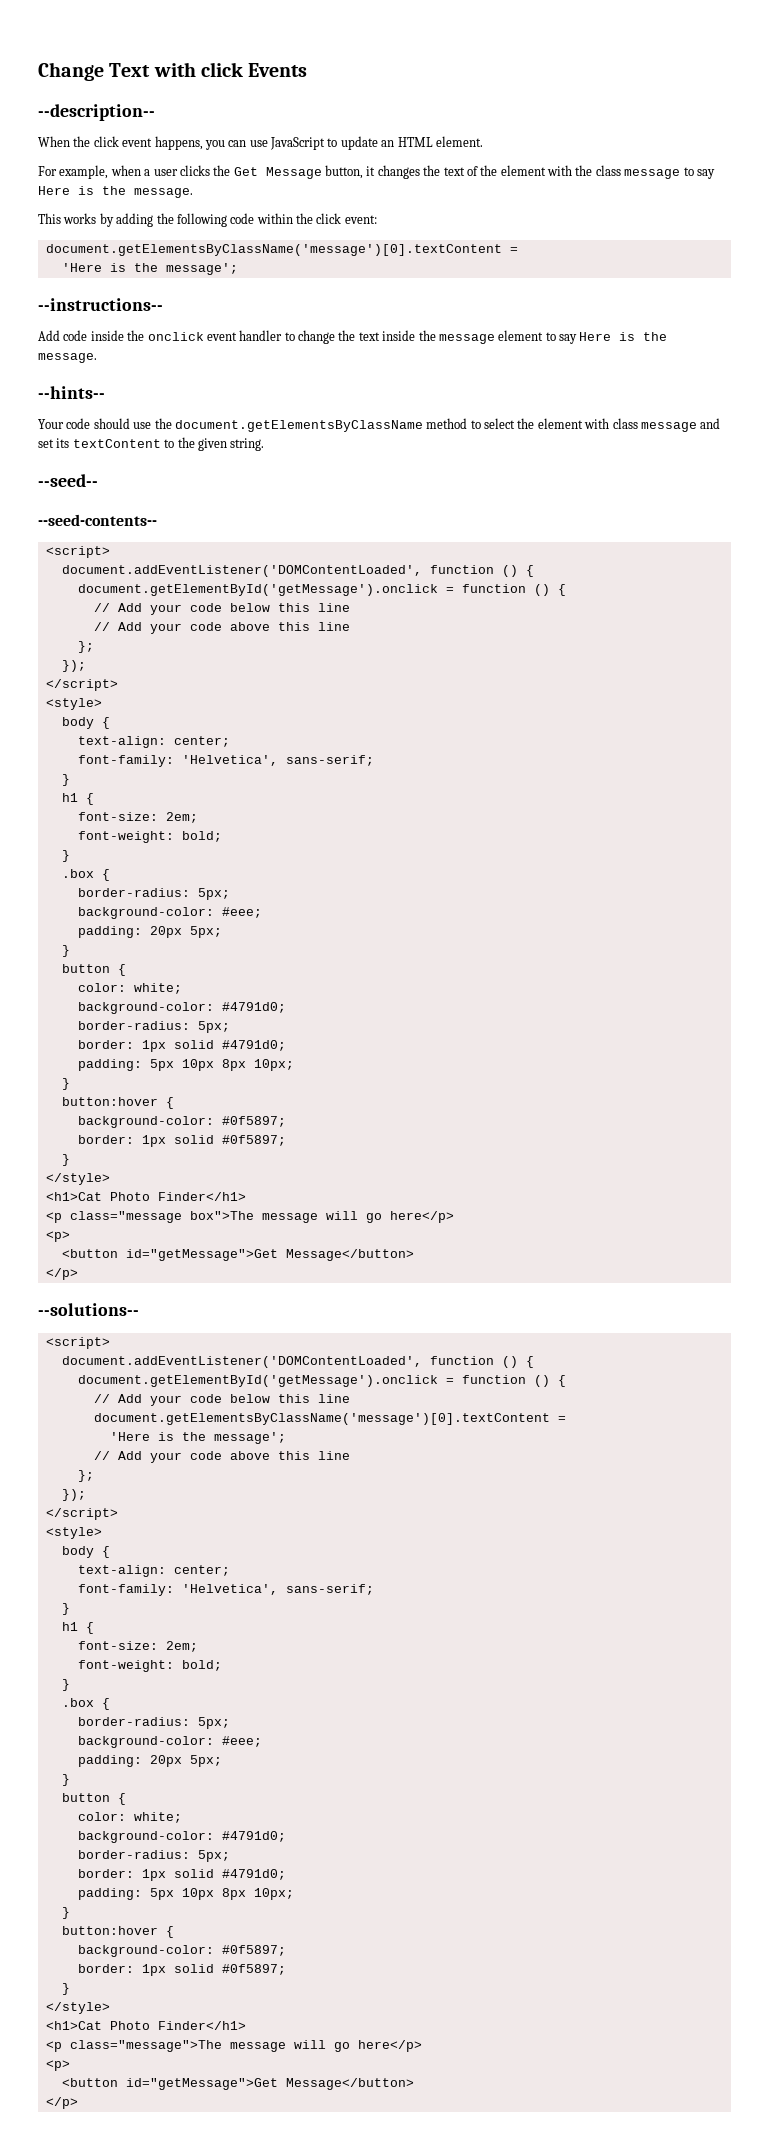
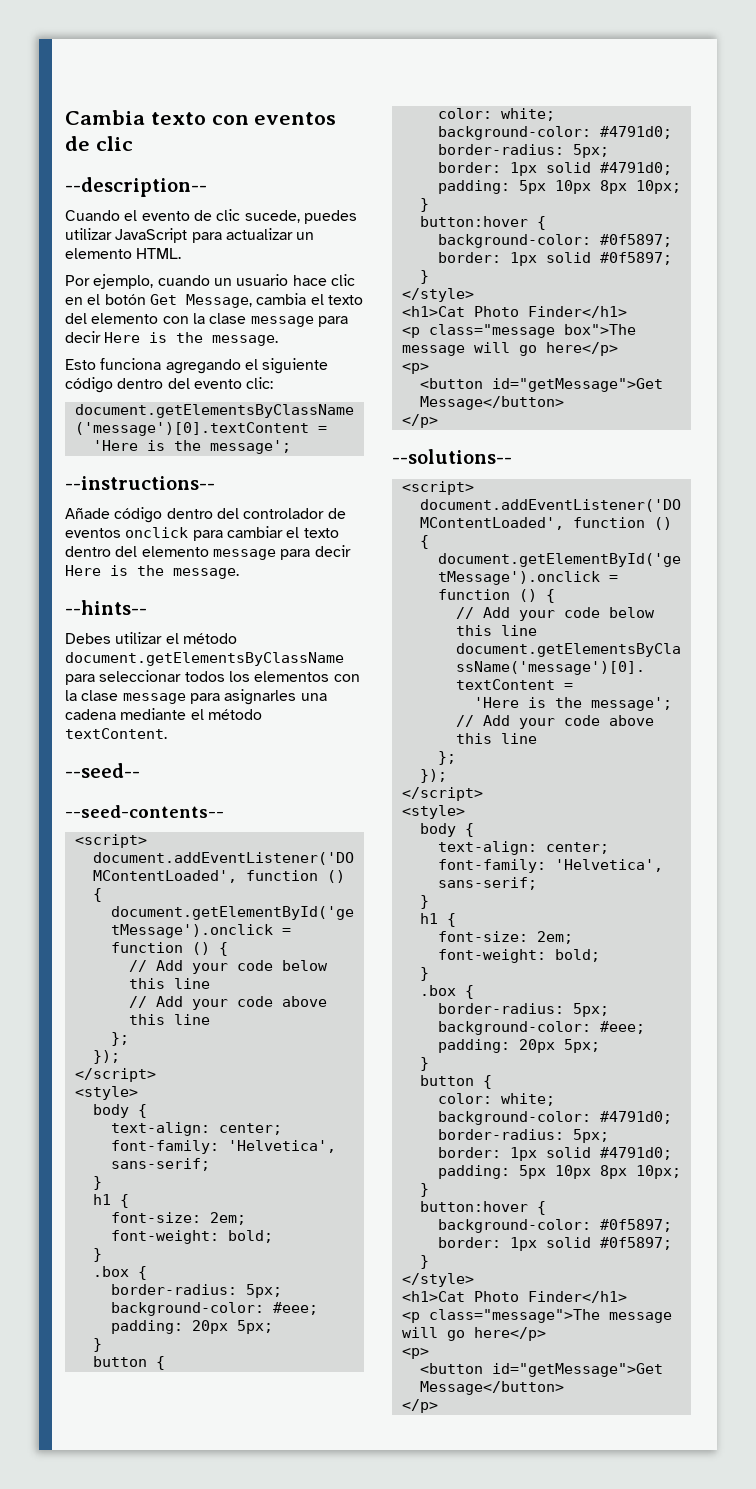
- Change Text with click Events
+ Cambia texto con eventos de clic
  --description--
- When the click event happens, you can use JavaScript to update an HTML element.
- For example, when a user clicks the Get Message button, it changes the text of the element with the class message to say Here is the message.
- This works by adding the following code within the click event:
+ Cuando el evento de clic sucede, puedes utilizar JavaScript para actualizar un elemento HTML.
+ Por ejemplo, cuando un usuario hace clic en el botón Get Message, cambia el texto del elemento con la clase message para decir Here is the message.
+ Esto funciona agregando el siguiente código dentro del evento clic:
- Add code inside the onclick event handler to change the text inside the message element to say Here is the message.
+ Añade código dentro del controlador de eventos onclick para cambiar el texto dentro del elemento message para decir Here is the message.
- Your code should use the document.getElementsByClassName method to select the element with class message and set its textContent to the given string.
+ Debes utilizar el método document.getElementsByClassName para seleccionar todos los elementos con la clase message para asignarles una cadena mediante el método textContent.

